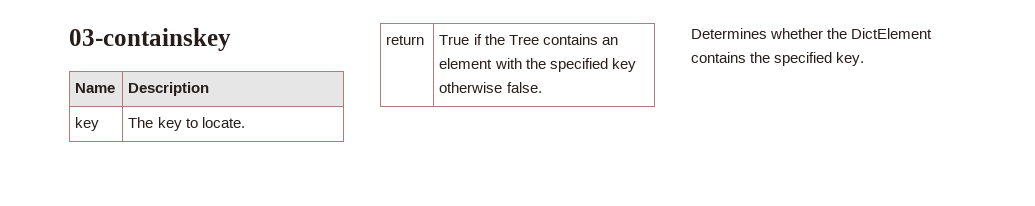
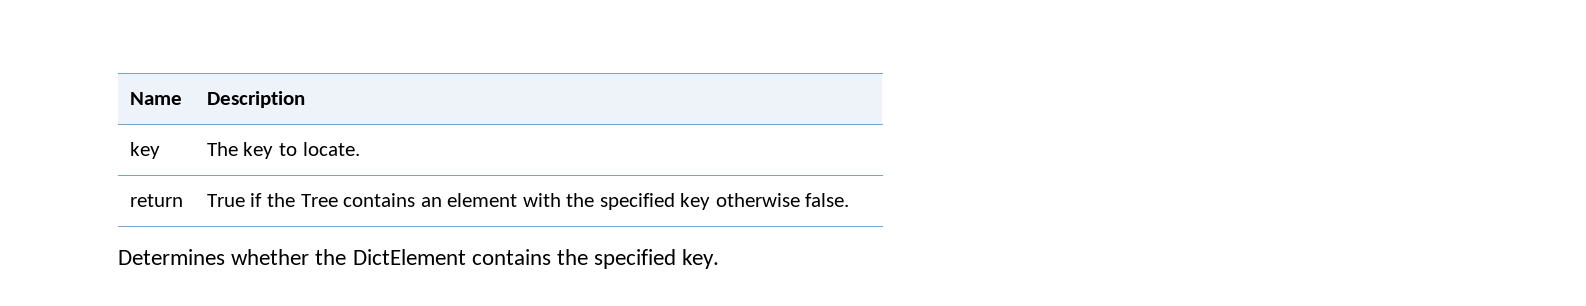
- 03-containskey

